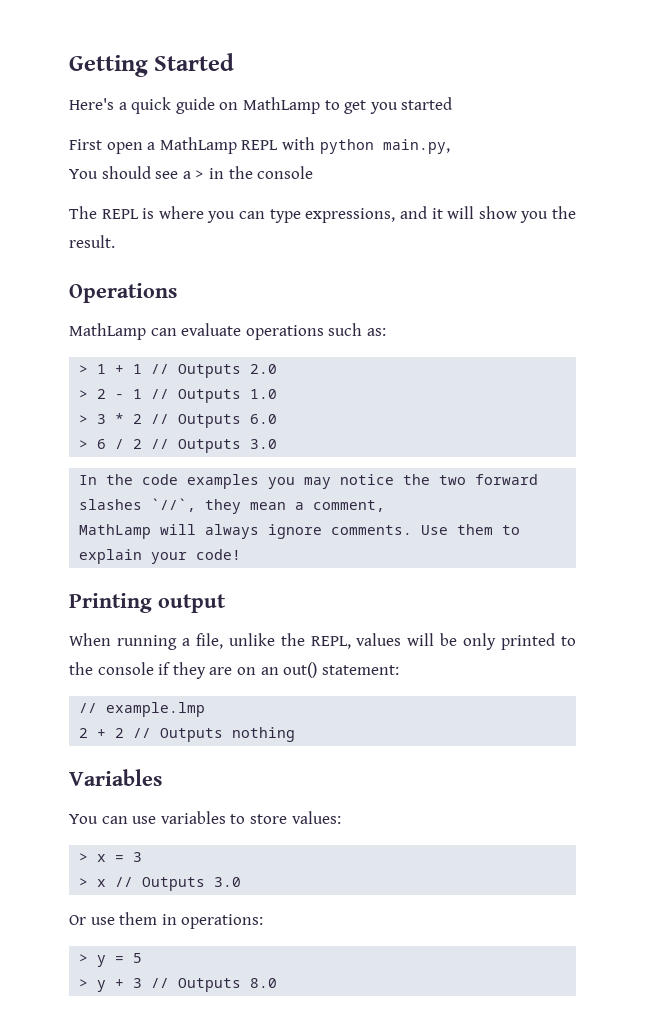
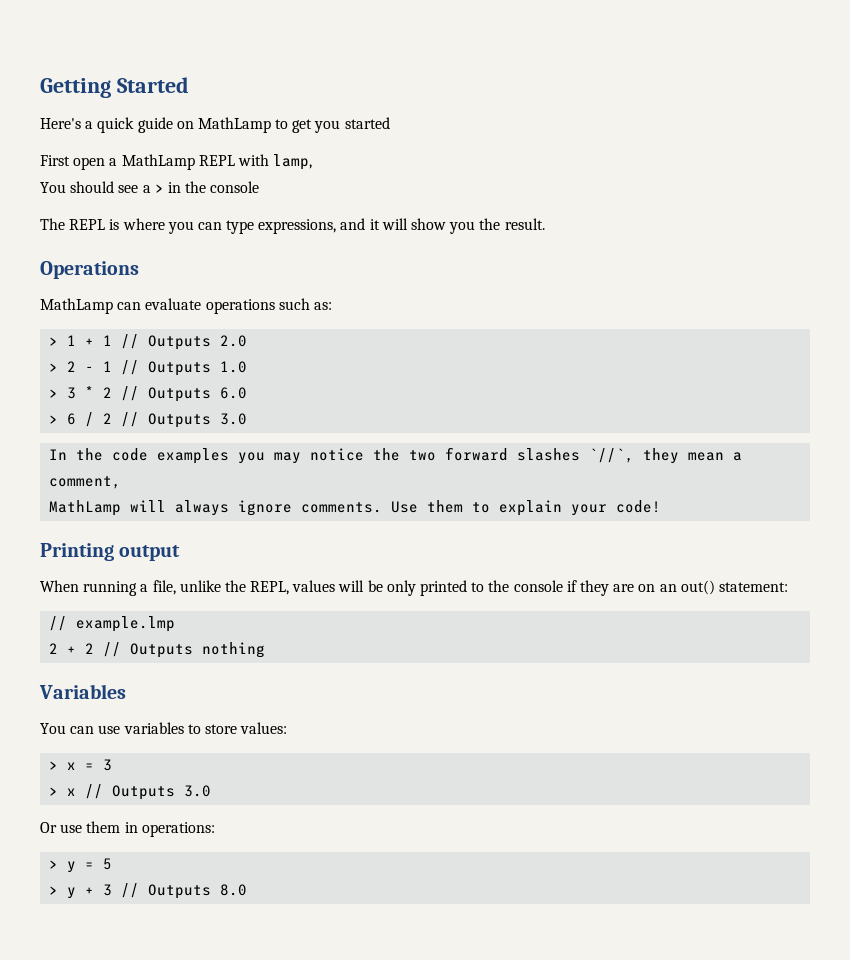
- First open a MathLamp REPL with python main.py,
+ First open a MathLamp REPL with lamp,

